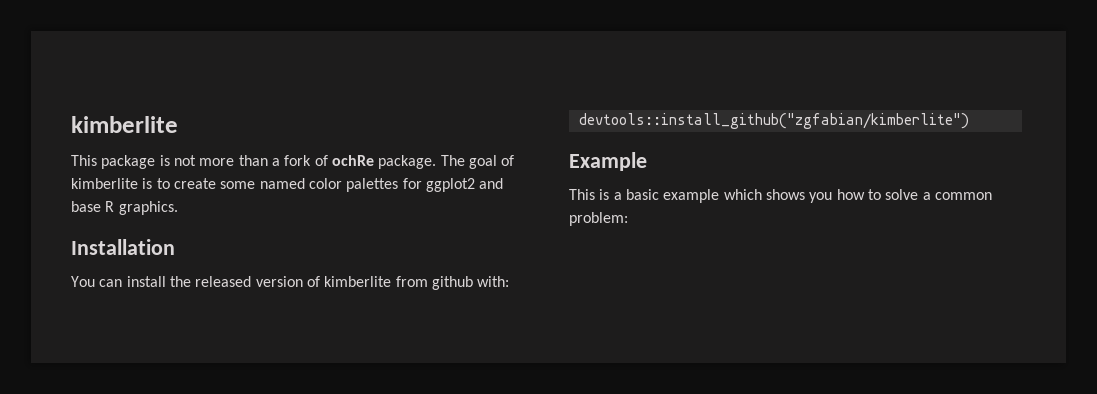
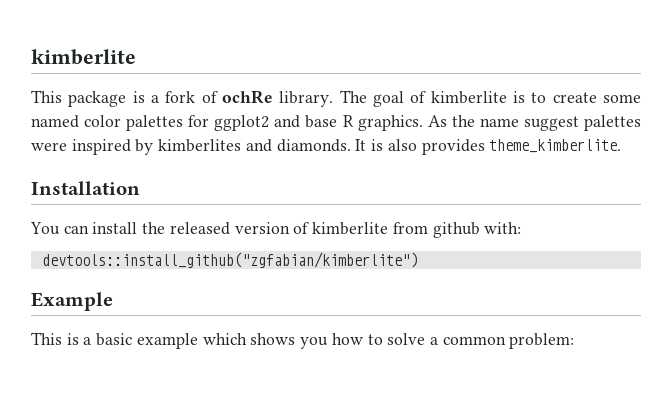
- This package is not more than a fork of ochRe package.
+ This package is a fork of ochRe library.
+ As the name suggest palettes were inspired by kimberlites and diamonds. It is also provides theme_kimberlite.

